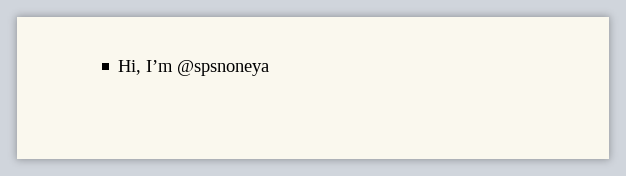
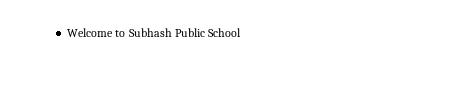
- Hi, I’m @spsnoneya
+ Welcome to Subhash Public School

